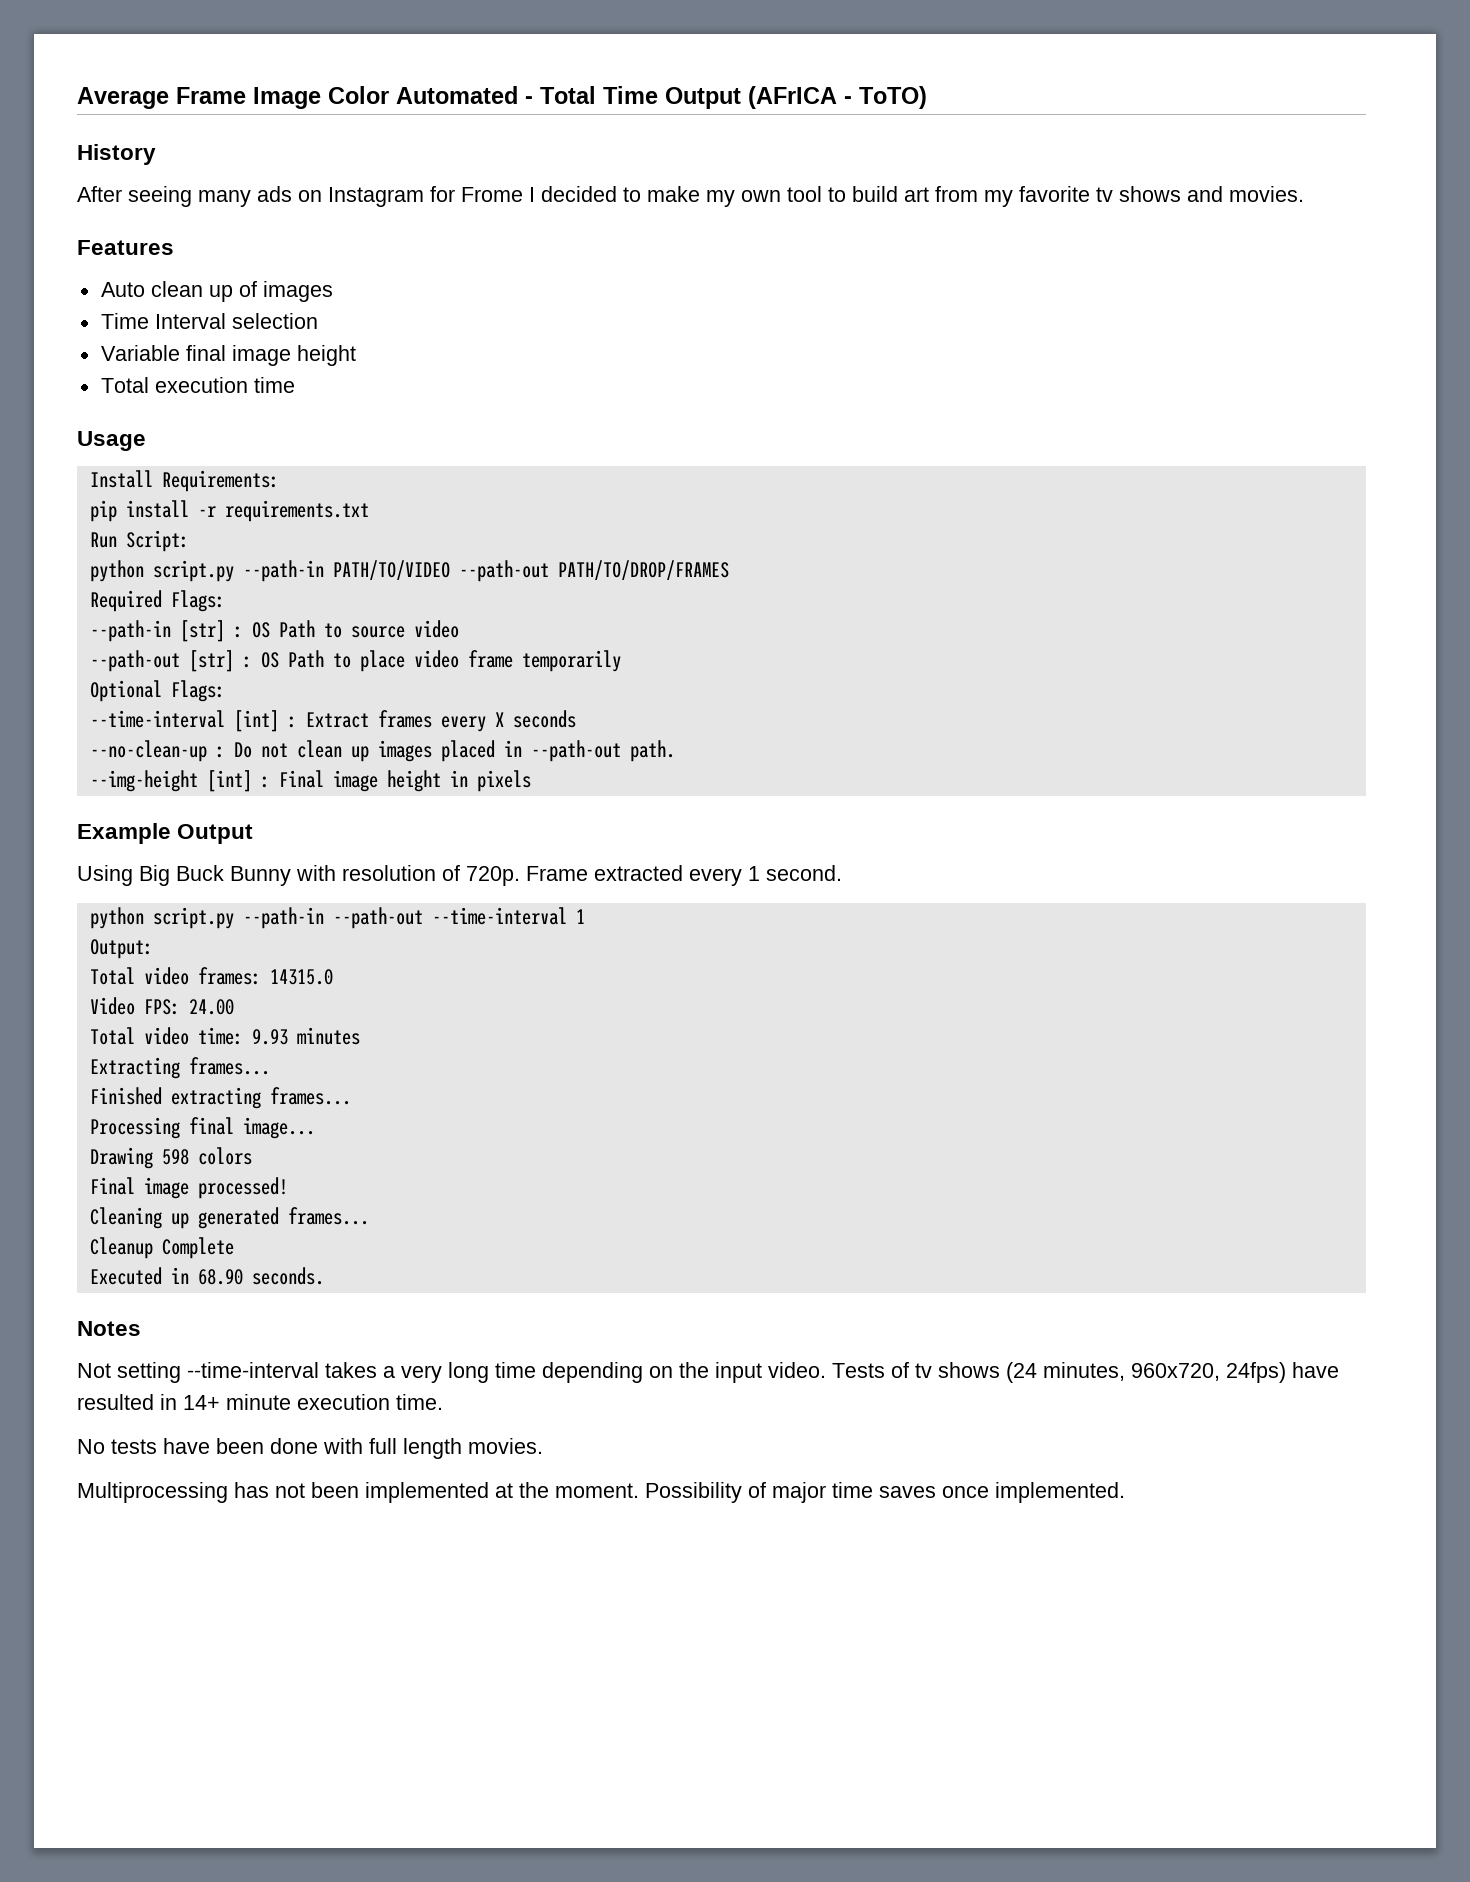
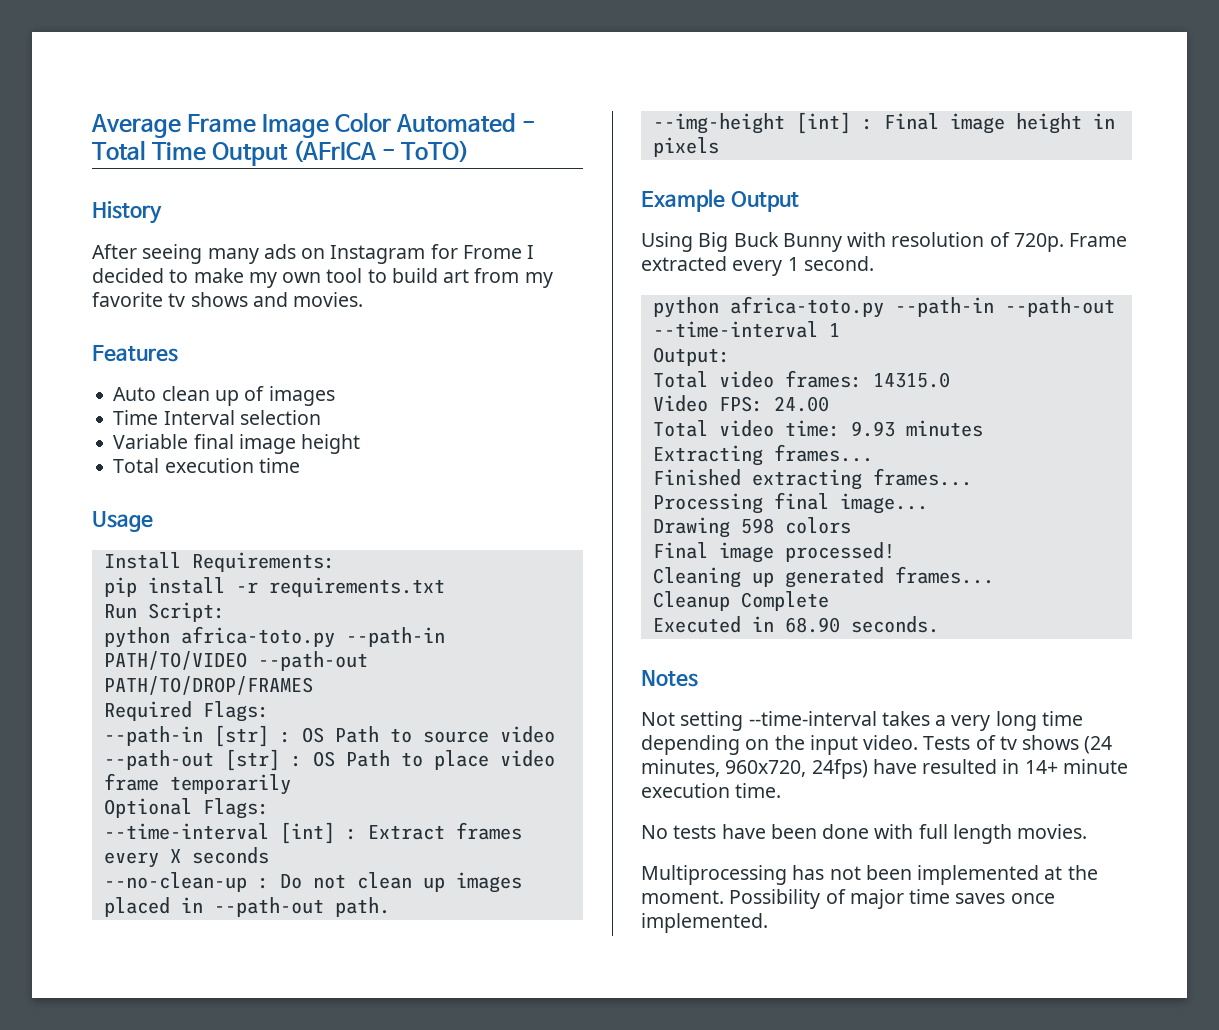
- python script.py --path-in PATH/TO/VIDEO --path-out PATH/TO/DROP/FRAMES
+ python africa-toto.py --path-in PATH/TO/VIDEO --path-out PATH/TO/DROP/FRAMES
- python script.py --path-in --path-out --time-interval 1
+ python africa-toto.py --path-in --path-out --time-interval 1

